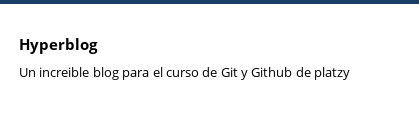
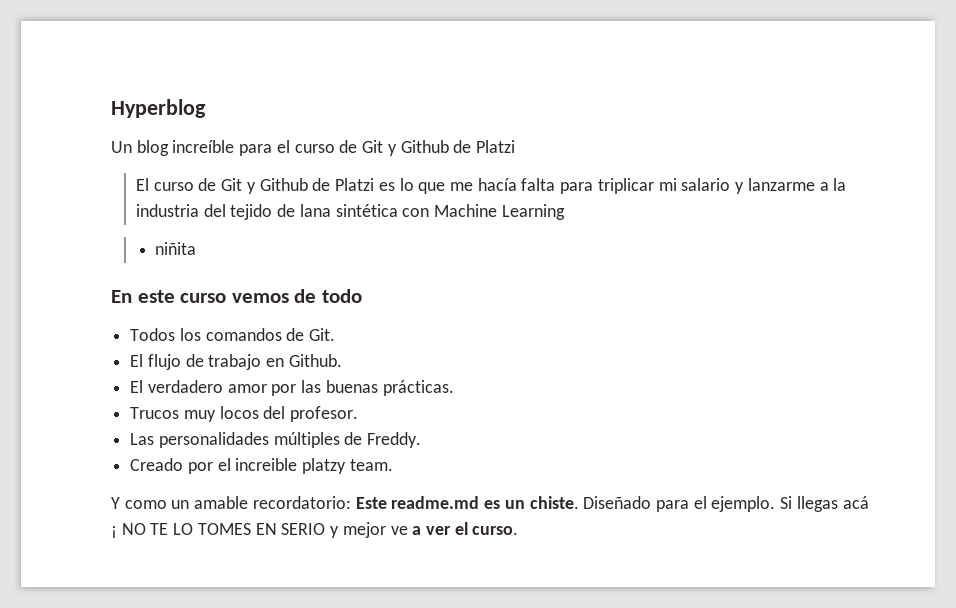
- Un increible blog para el curso de Git y Github de platzy
+ Un blog increíble para el curso de Git y Github de Platzi
+ El curso de Git y Github de Platzi es lo que me hacía falta para triplicar mi salario y lanzarme a la industria del tejido de lana sintética con Machine Learning
+ niñita
+ En este curso vemos de todo
+ Todos los comandos de Git.
+ El flujo de trabajo en Github.
+ El verdadero amor por las buenas prácticas.
+ Trucos muy locos del profesor.
+ Las personalidades múltiples de Freddy.
+ Creado por el increible platzy team.
+ Y como un amable recordatorio: Este readme.md es un chiste. Diseñado para el ejemplo. Si llegas acá ¡ NO TE LO TOMES EN SERIO y mejor ve a ver el curso.

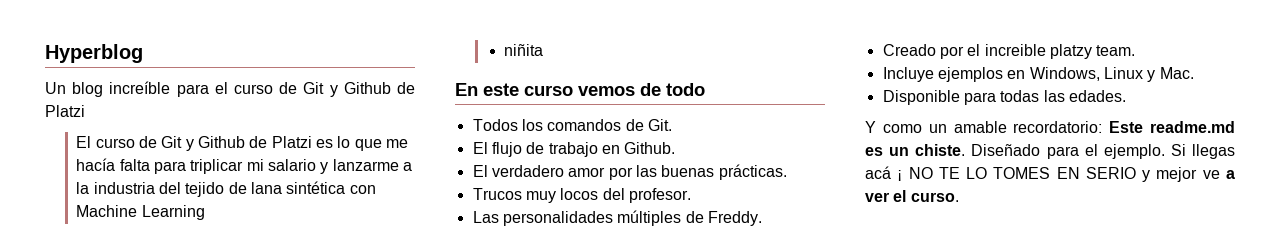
+ Incluye ejemplos en Windows, Linux y Mac.
+ Disponible para todas las edades.

